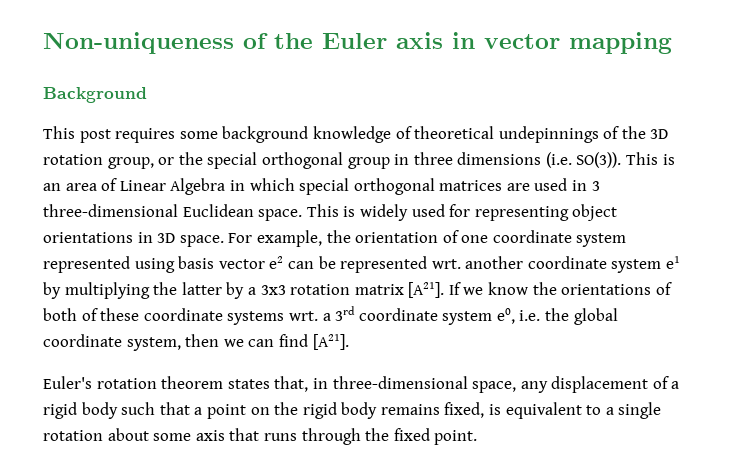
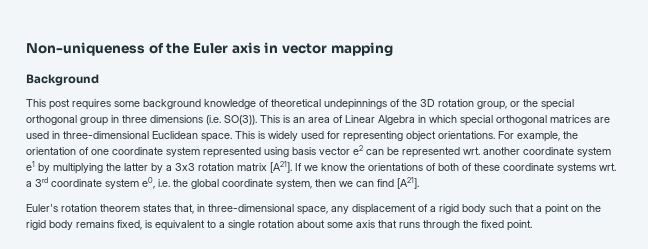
- This is an area of Linear Algebra in which special orthogonal matrices are used in 3 three-dimensional Euclidean space.
+ This is an area of Linear Algebra in which special orthogonal matrices are used in three-dimensional Euclidean space.
- This is widely used for representing object orientations in 3D space.
+ This is widely used for representing object orientations.

